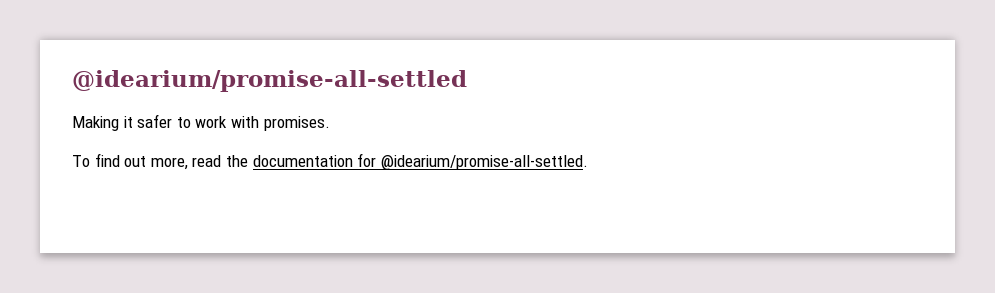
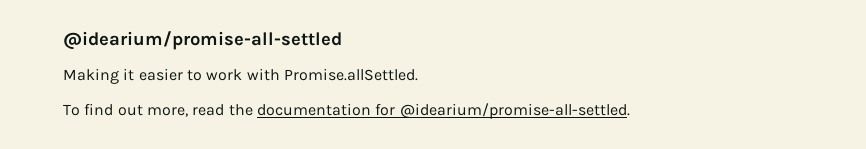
- Making it safer to work with promises.
+ Making it easier to work with Promise.allSettled.

